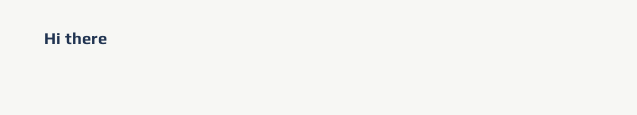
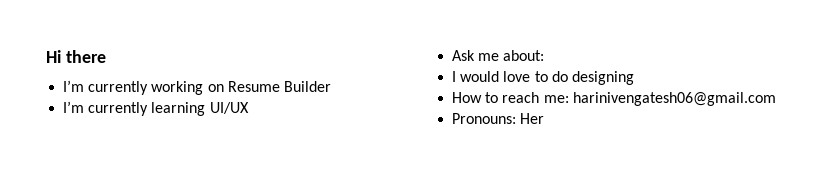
+ I’m currently working on Resume Builder
+ I’m currently learning UI/UX
+ Ask me about:
+ I would love to do designing
+ How to reach me: harinivengatesh06@gmail.com
+ Pronouns: Her

